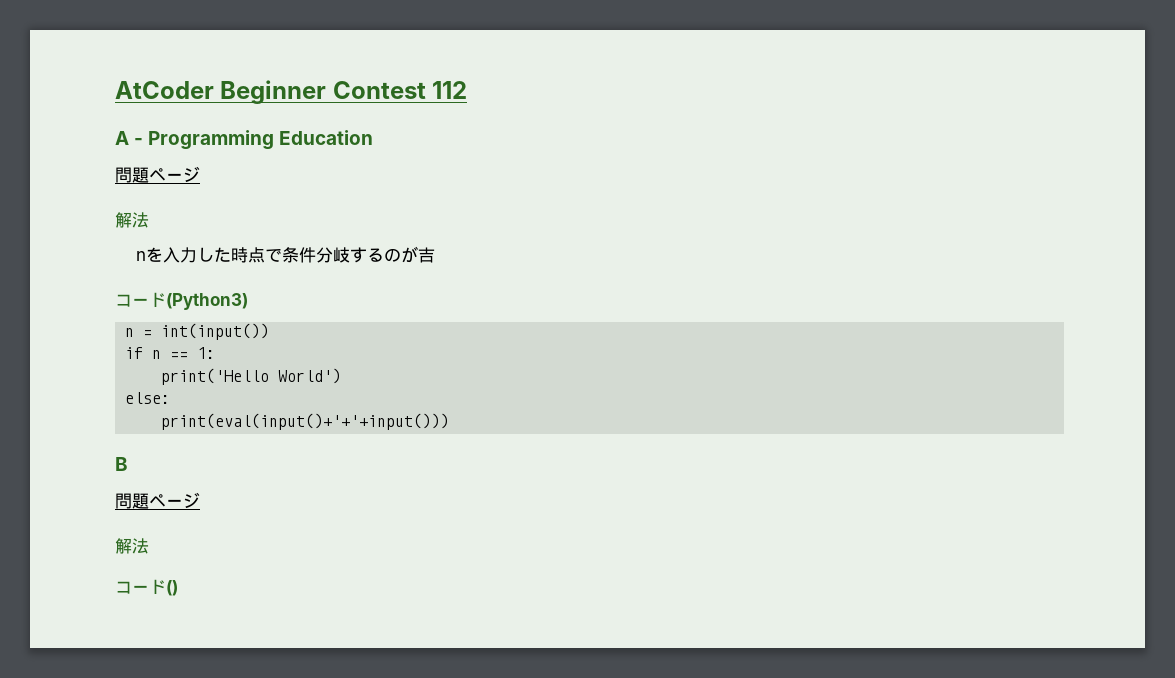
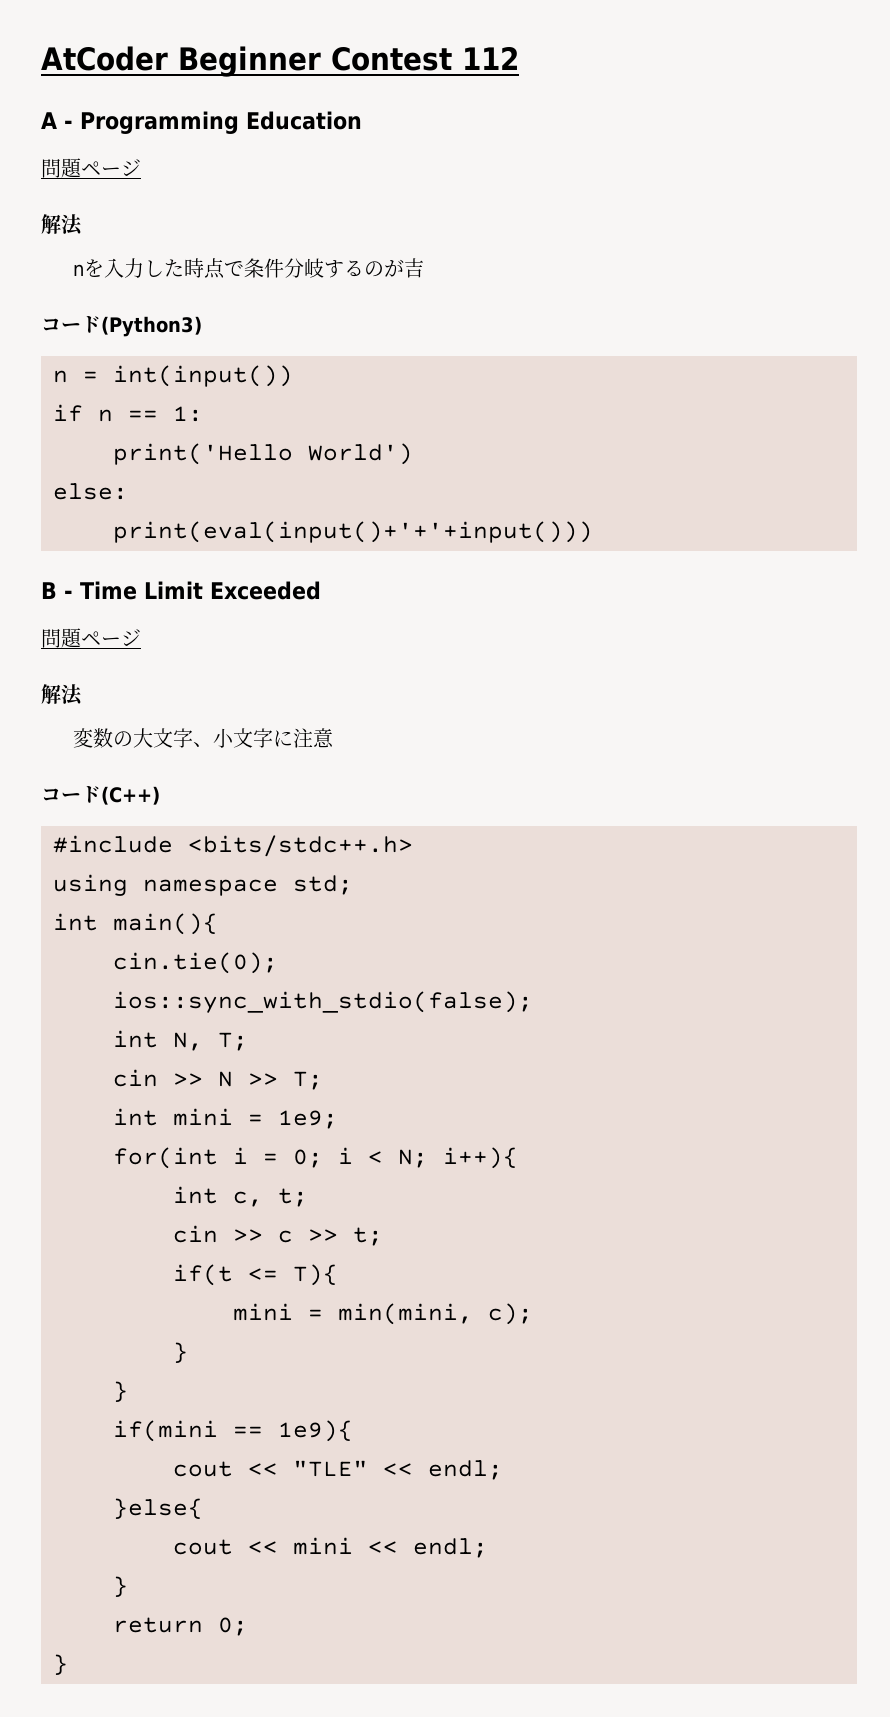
- B
+ B - Time Limit Exceeded
  問題ページ
  解法
- コード()
+ 変数の大文字、小文字に注意
+ コード(C++)
+ #include <bits/stdc++.h>
+ using namespace std;
+ int main(){
+ cin.tie(0);
+ ios::sync_with_stdio(false);
+ int N, T;
+ cin >> N >> T;
+ int mini = 1e9;
+ for(int i = 0; i < N; i++){
+ int c, t;
+ cin >> c >> t;
+ if(t <= T){
+ mini = min(mini, c);
+ }
+ }
+ if(mini == 1e9){
+ cout << "TLE" << endl;
+ }else{
+ cout << mini << endl;
+ }
+ return 0;
+ }

